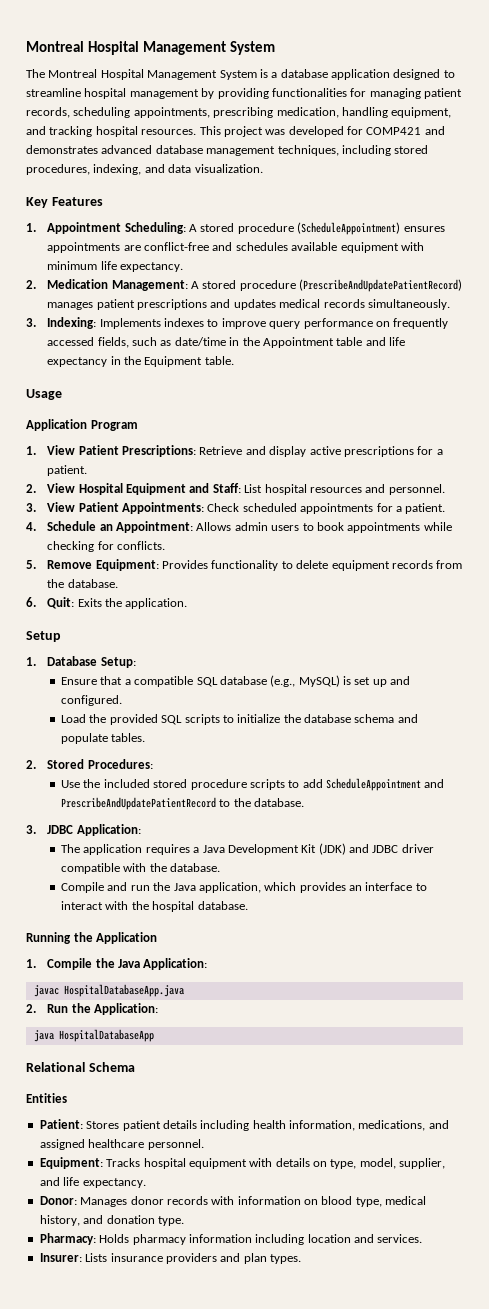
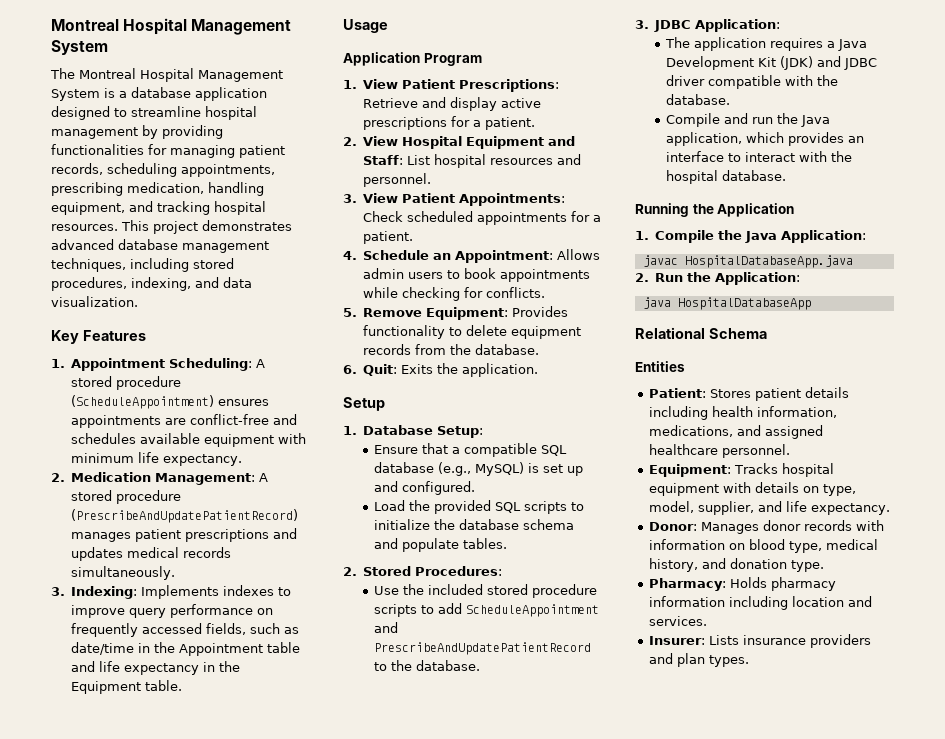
- This project was developed for COMP421 and demonstrates advanced database management techniques, including stored procedures, indexing, and data visualization.
+ This project demonstrates advanced database management techniques, including stored procedures, indexing, and data visualization.

